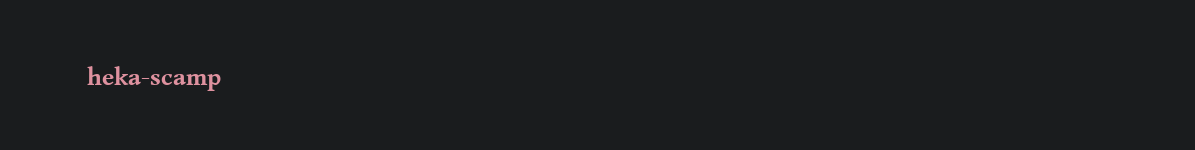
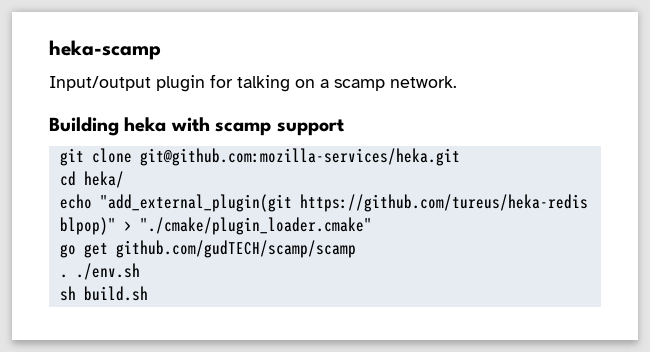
+ Input/output plugin for talking on a scamp network.
+ Building heka with scamp support
+ git clone git@github.com:mozilla-services/heka.git
+ cd heka/
+ echo "add_external_plugin(git https://github.com/tureus/heka-redis blpop)" > "./cmake/plugin_loader.cmake"
+ go get github.com/gudTECH/scamp/scamp
+ . ./env.sh
+ sh build.sh

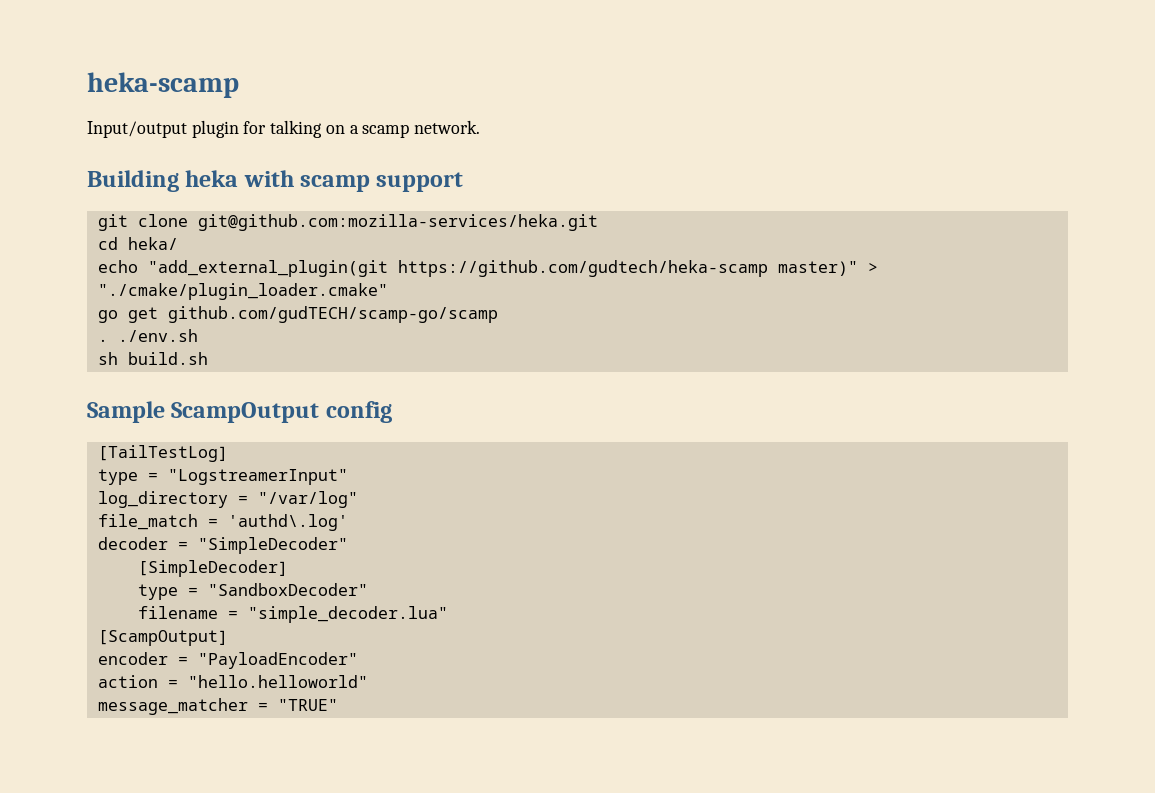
- echo "add_external_plugin(git https://github.com/tureus/heka-redis blpop)" > "./cmake/plugin_loader.cmake"
+ echo "add_external_plugin(git https://github.com/gudtech/heka-scamp master)" > "./cmake/plugin_loader.cmake"
- go get github.com/gudTECH/scamp/scamp
+ go get github.com/gudTECH/scamp-go/scamp
+ Sample ScampOutput config
+ [TailTestLog]
+ type = "LogstreamerInput"
+ log_directory = "/var/log"
+ file_match = 'authd\.log'
+ decoder = "SimpleDecoder"
+ [SimpleDecoder]
+ type = "SandboxDecoder"
+ filename = "simple_decoder.lua"
+ [ScampOutput]
+ encoder = "PayloadEncoder"
+ action = "hello.helloworld"
+ message_matcher = "TRUE"

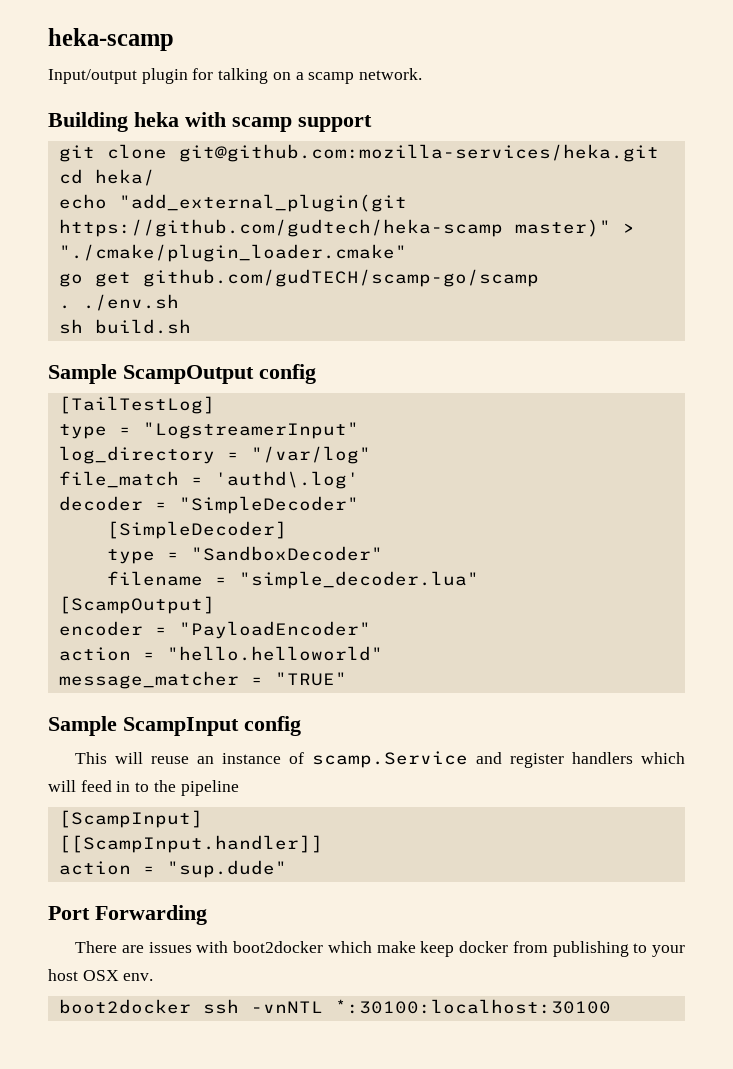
+ Sample ScampInput config
+ This will reuse an instance of scamp.Service and register handlers which will feed in to the pipeline
+ [ScampInput]
+ [[ScampInput.handler]]
+ action = "sup.dude"
+ Port Forwarding
+ There are issues with boot2docker which make keep docker from publishing to your host OSX env.
+ boot2docker ssh -vnNTL *:30100:localhost:30100

